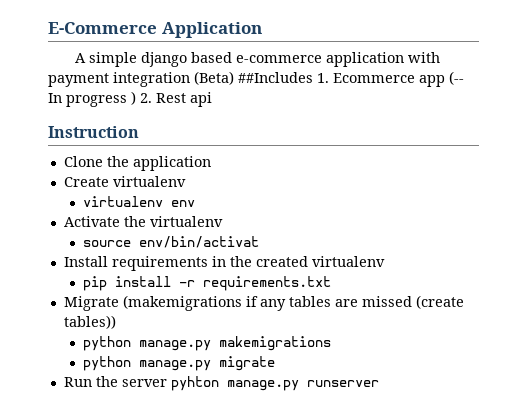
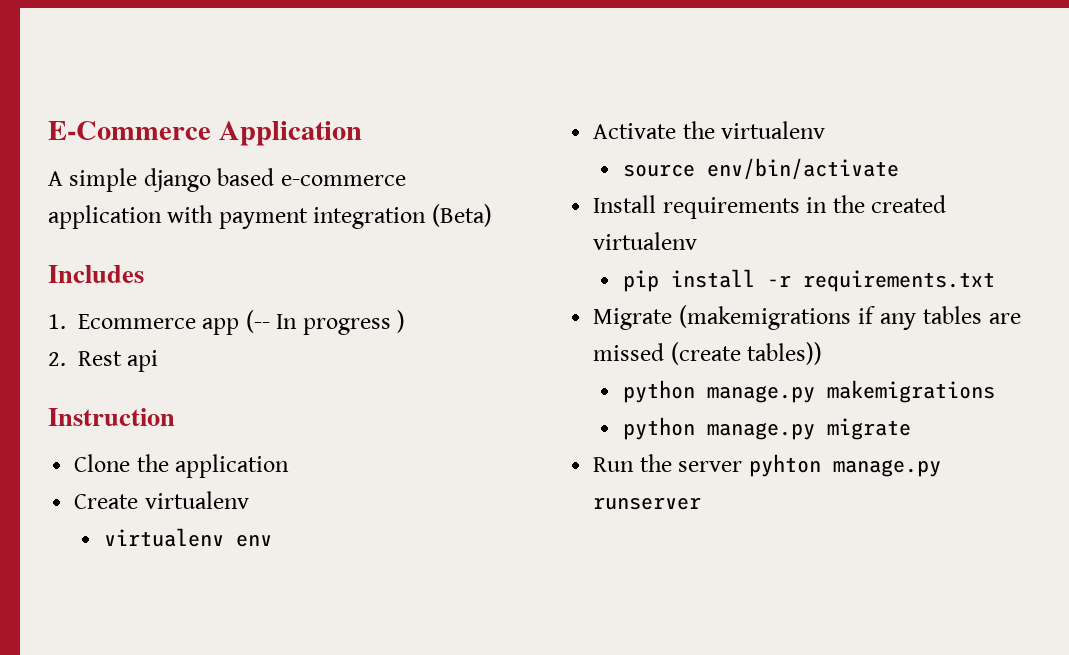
- A simple django based e-commerce application with payment integration (Beta) ##Includes 1. Ecommerce app (-- In progress ) 2. Rest api
+ A simple django based e-commerce application with payment integration (Beta)
+ Includes
+ 1. Ecommerce app (-- In progress )
+ 2. Rest api
- source env/bin/activat
+ source env/bin/activate

